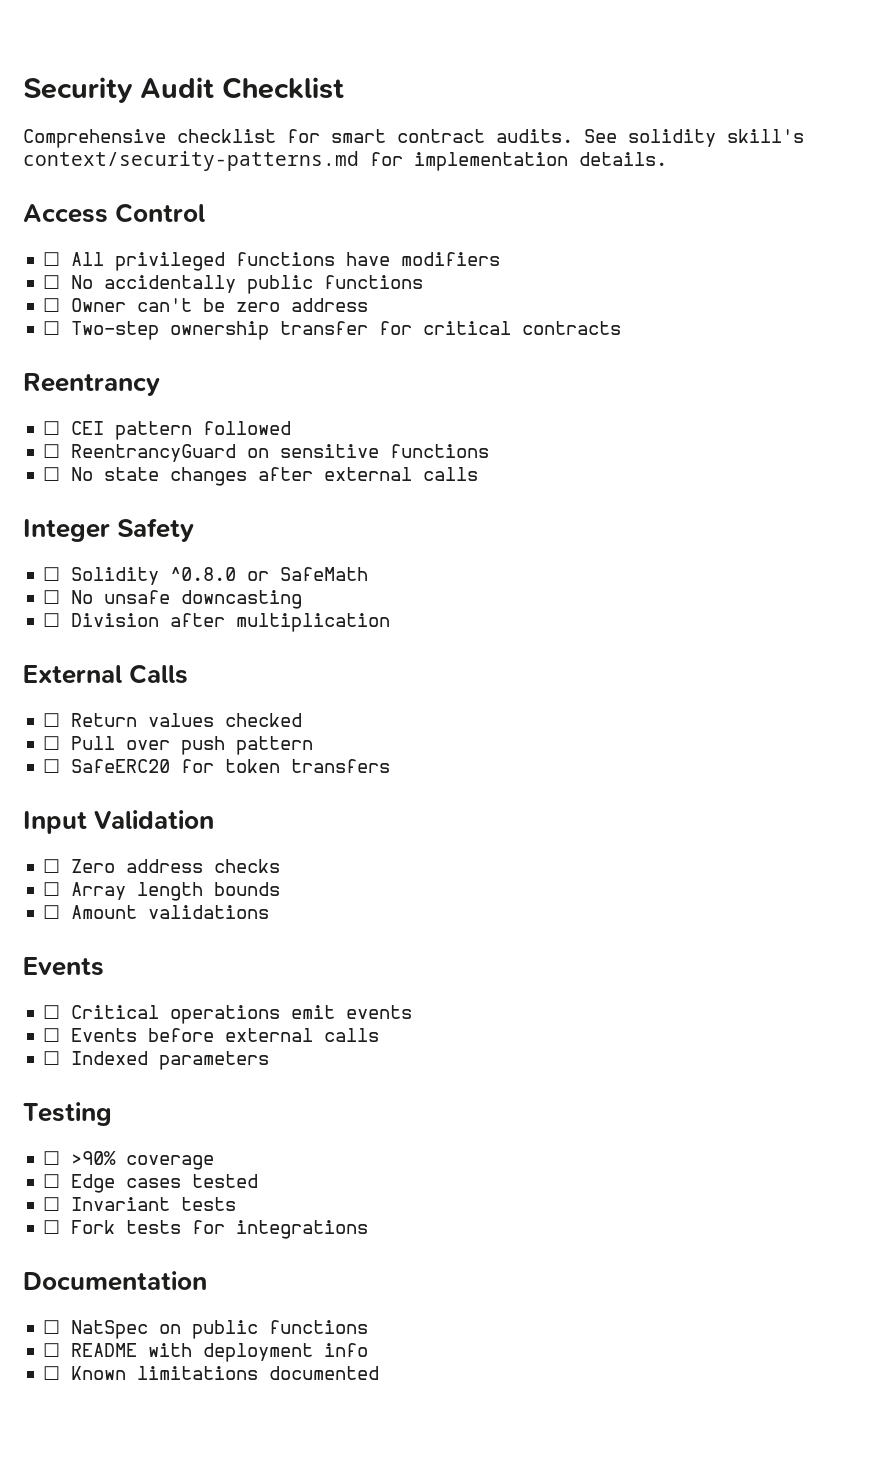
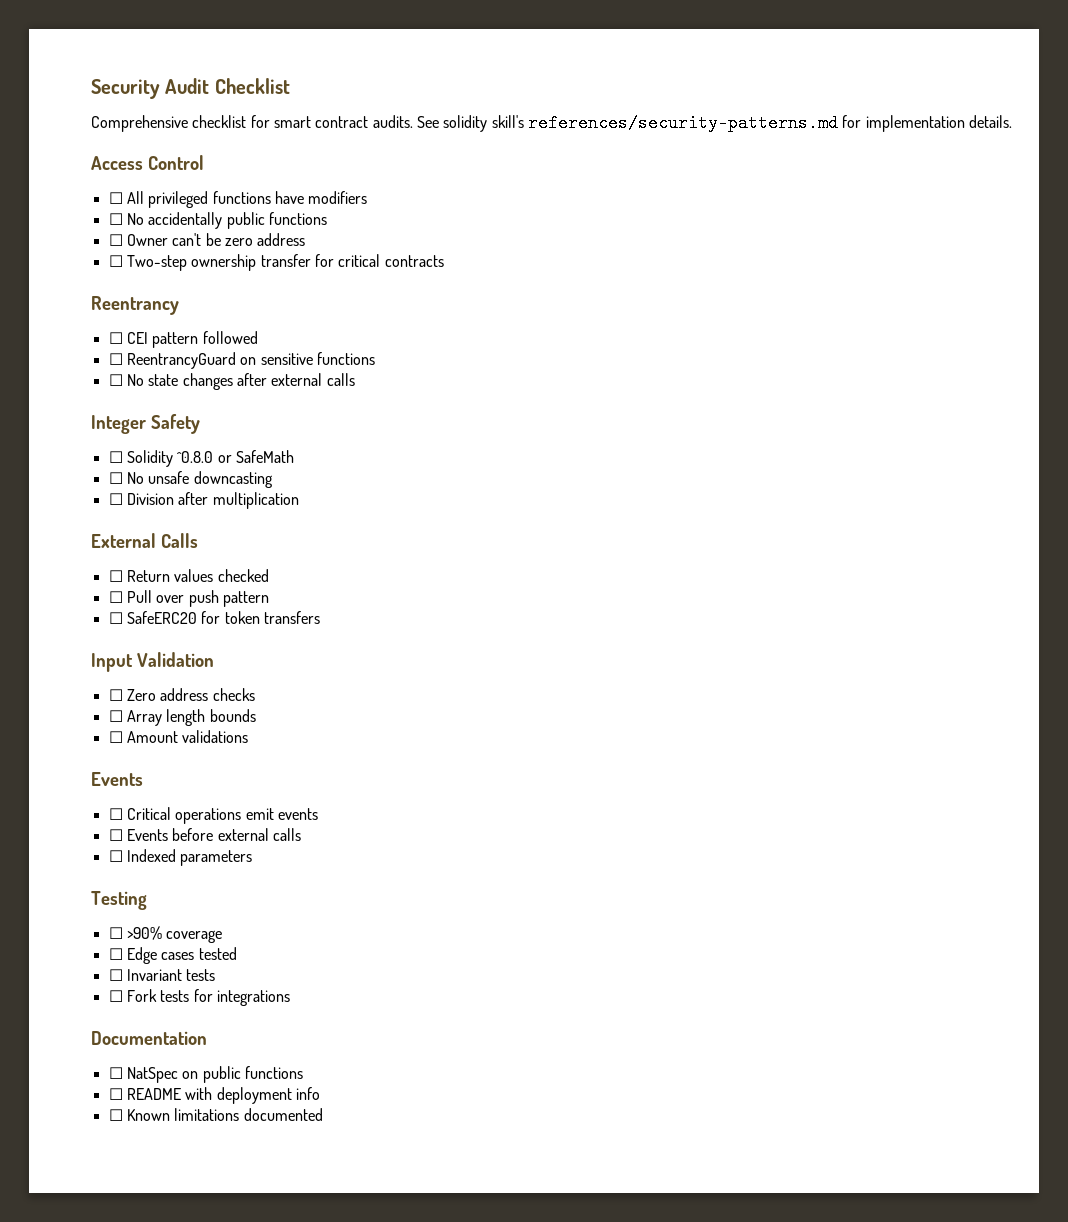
- See solidity skill's context/security-patterns.md for implementation details.
+ See solidity skill's references/security-patterns.md for implementation details.

